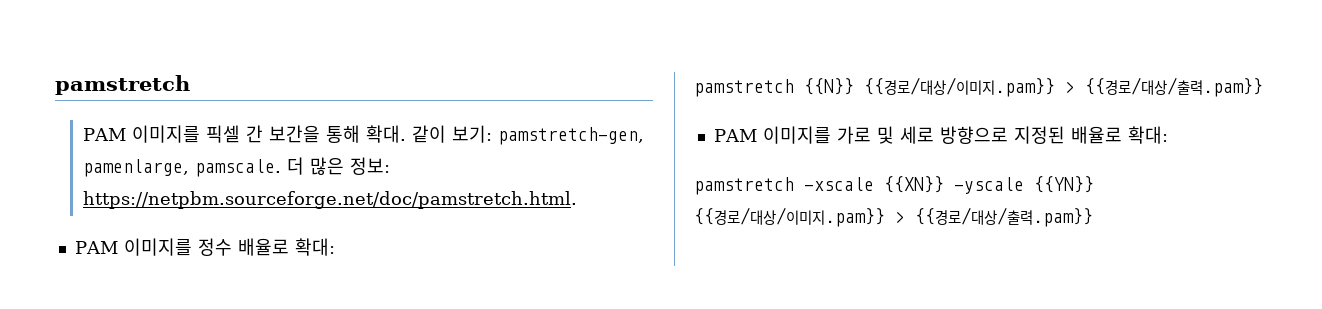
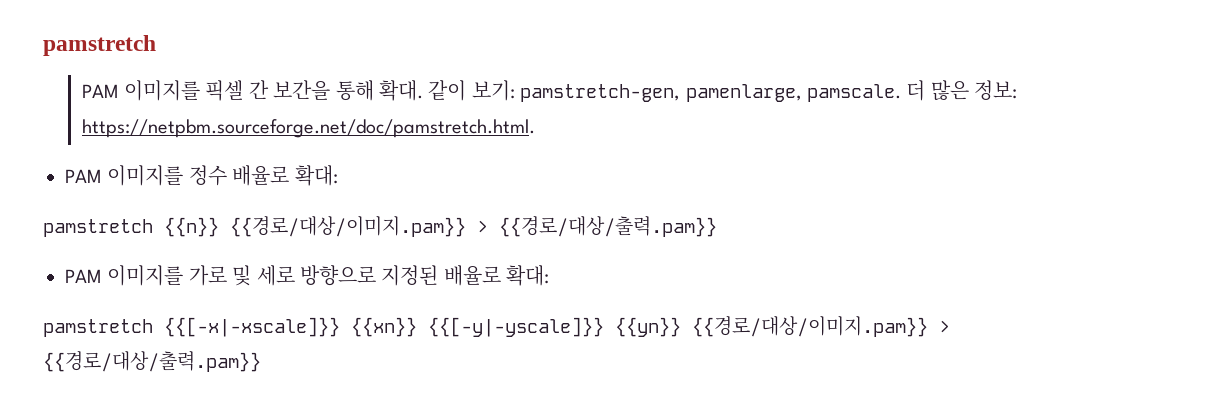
- pamstretch {{N}} {{경로/대상/이미지.pam}} > {{경로/대상/출력.pam}}
+ pamstretch {{n}} {{경로/대상/이미지.pam}} > {{경로/대상/출력.pam}}
- pamstretch -xscale {{XN}} -yscale {{YN}} {{경로/대상/이미지.pam}} > {{경로/대상/출력.pam}}
+ pamstretch {{[-x|-xscale]}} {{xn}} {{[-y|-yscale]}} {{yn}} {{경로/대상/이미지.pam}} > {{경로/대상/출력.pam}}

